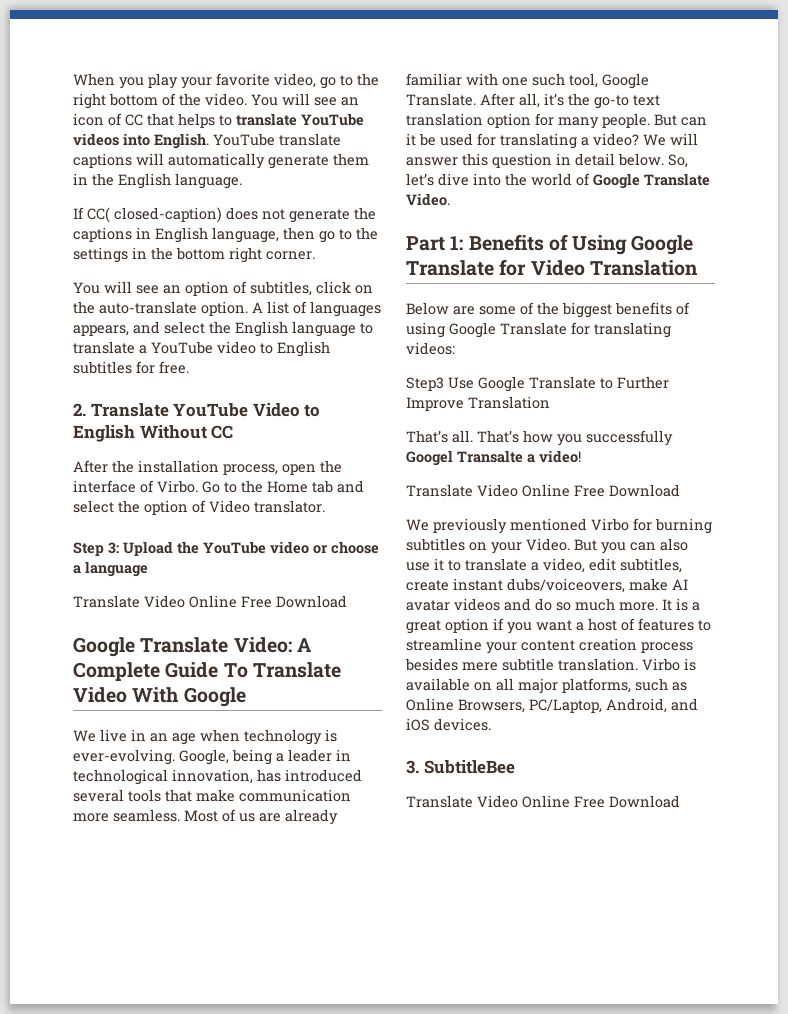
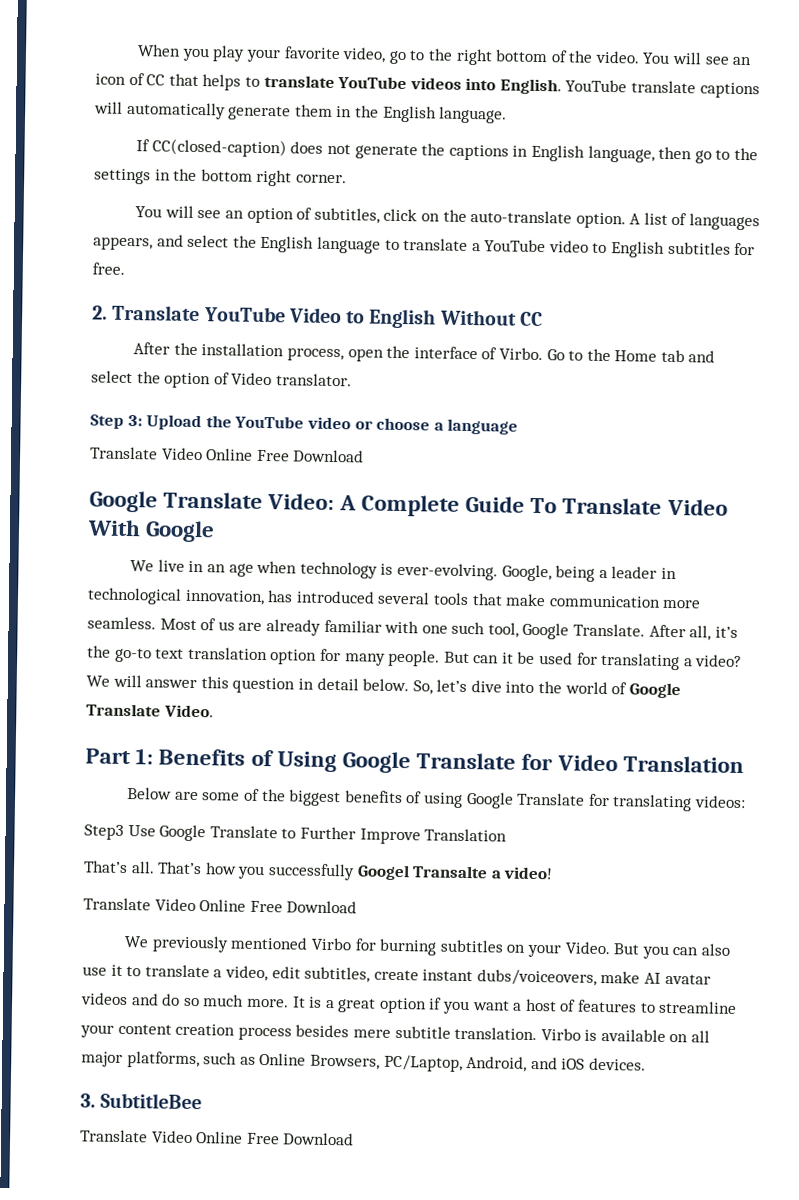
- If CC( closed-caption) does not generate the captions in English language, then go to the settings in the bottom right corner.
+ If CC(closed-caption) does not generate the captions in English language, then go to the settings in the bottom right corner.

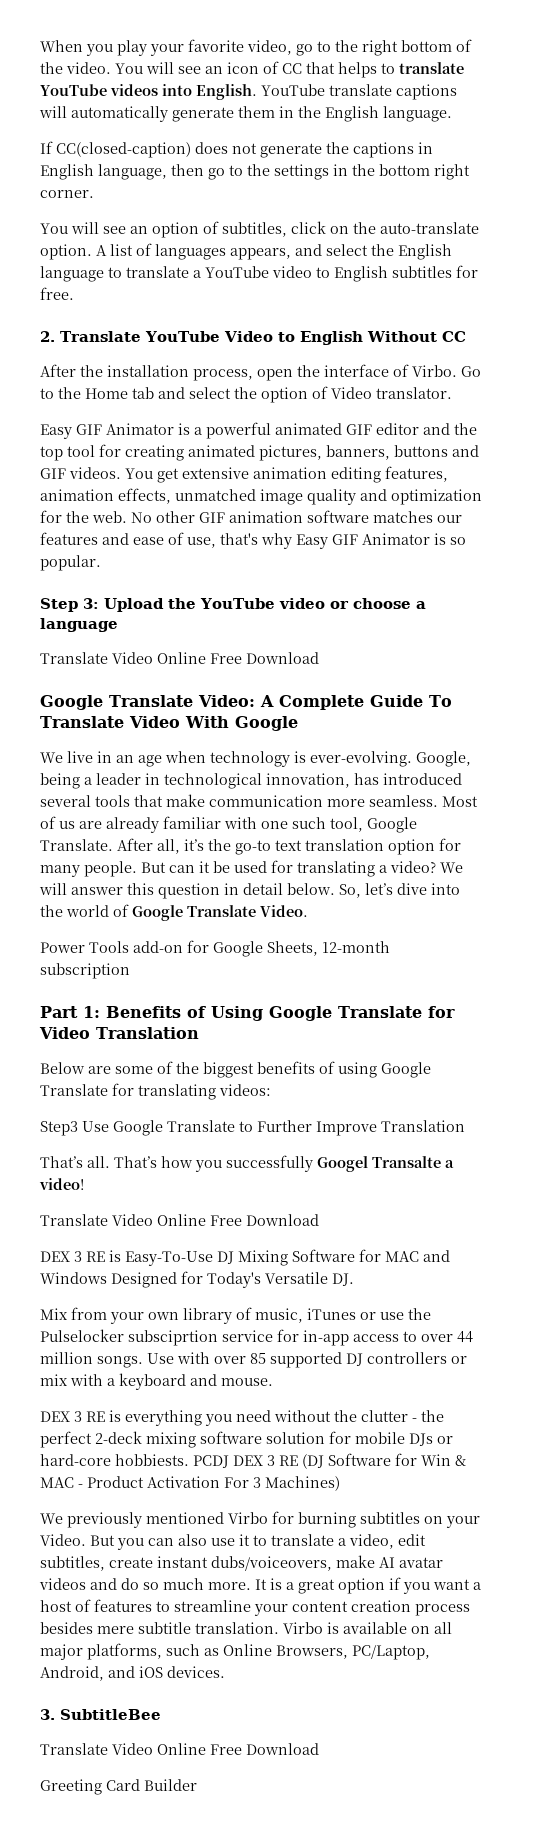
+ Easy GIF Animator is a powerful animated GIF editor and the top tool for creating animated pictures, banners, buttons and GIF videos. You get extensive animation editing features, animation effects, unmatched image quality and optimization for the web. No other GIF animation software matches our features and ease of use, that's why Easy GIF Animator is so popular.
+ Power Tools add-on for Google Sheets, 12-month subscription
+ DEX 3 RE is Easy-To-Use DJ Mixing Software for MAC and Windows Designed for Today's Versatile DJ.
+ Mix from your own library of music, iTunes or use the Pulselocker subsciprtion service for in-app access to over 44 million songs. Use with over 85 supported DJ controllers or mix with a keyboard and mouse.
+ DEX 3 RE is everything you need without the clutter - the perfect 2-deck mixing software solution for mobile DJs or hard-core hobbiests. PCDJ DEX 3 RE (DJ Software for Win & MAC - Product Activation For 3 Machines)
+ Greeting Card Builder

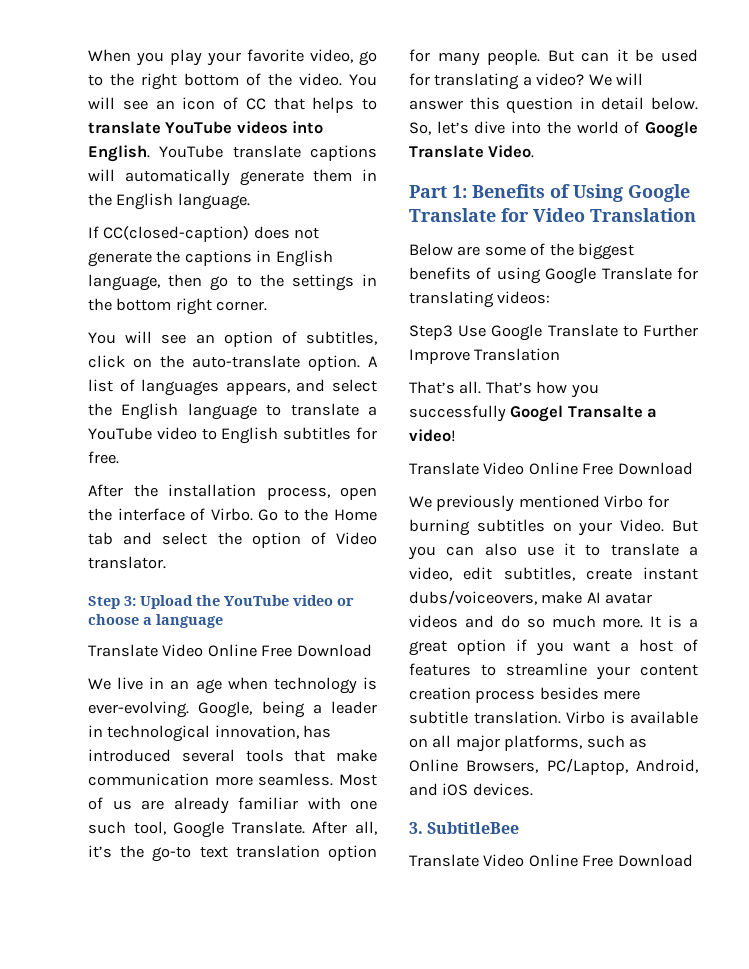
- 2. Translate YouTube Video to English Without CC
- Easy GIF Animator is a powerful animated GIF editor and the top tool for creating animated pictures, banners, buttons and GIF videos. You get extensive animation editing features, animation effects, unmatched image quality and optimization for the web. No other GIF animation software matches our features and ease of use, that's why Easy GIF Animator is so popular.
- Google Translate Video: A Complete Guide To Translate Video With Google
- Power Tools add-on for Google Sheets, 12-month subscription
- DEX 3 RE is Easy-To-Use DJ Mixing Software for MAC and Windows Designed for Today's Versatile DJ.
- Mix from your own library of music, iTunes or use the Pulselocker subsciprtion service for in-app access to over 44 million songs. Use with over 85 supported DJ controllers or mix with a keyboard and mouse.
- DEX 3 RE is everything you need without the clutter - the perfect 2-deck mixing software solution for mobile DJs or hard-core hobbiests. PCDJ DEX 3 RE (DJ Software for Win & MAC - Product Activation For 3 Machines)
- Greeting Card Builder

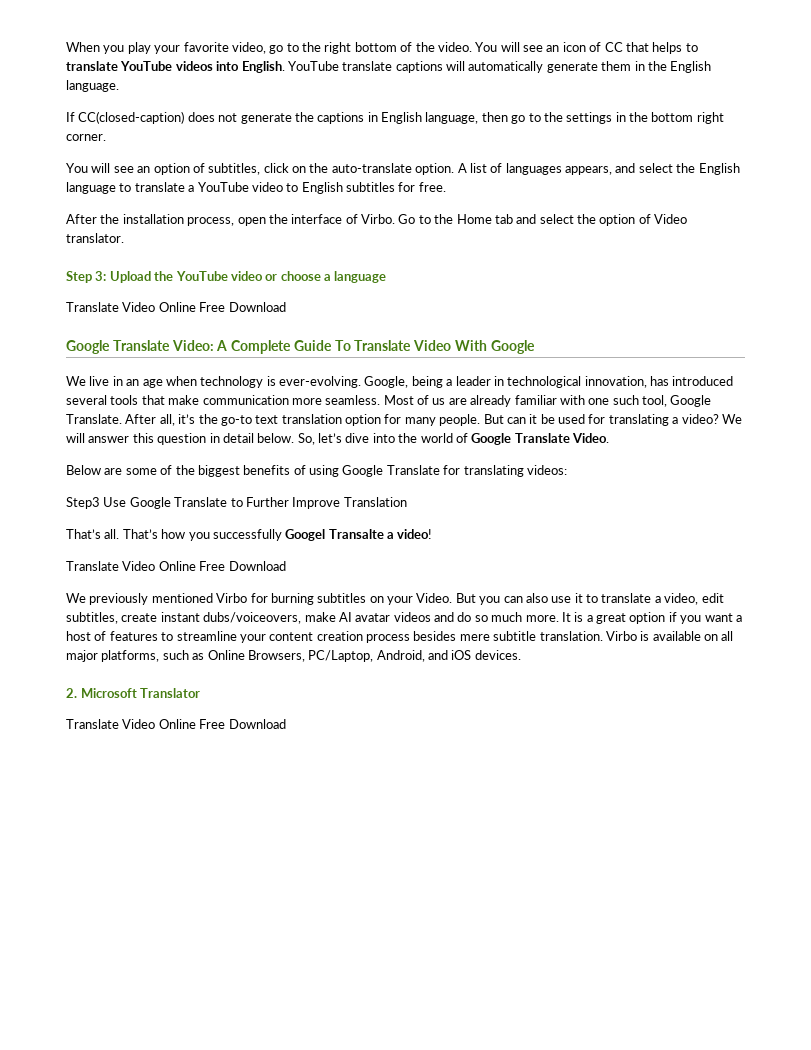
+ Google Translate Video: A Complete Guide To Translate Video With Google
- Part 1: Benefits of Using Google Translate for Video Translation
- 3. SubtitleBee
+ 2. Microsoft Translator

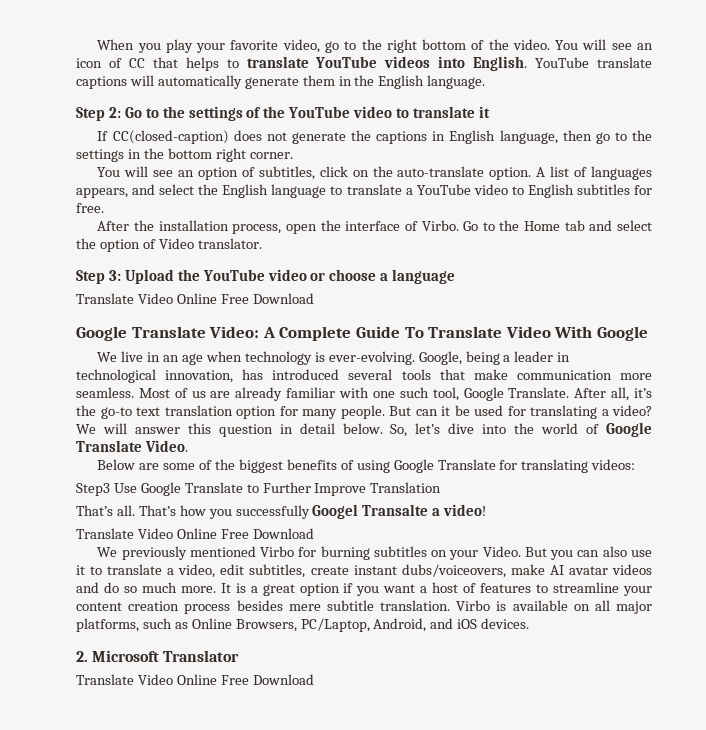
+ Step 2: Go to the settings of the YouTube video to translate it

